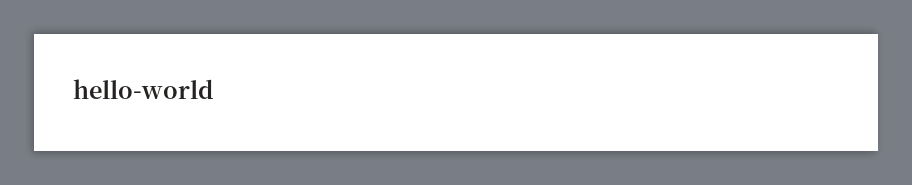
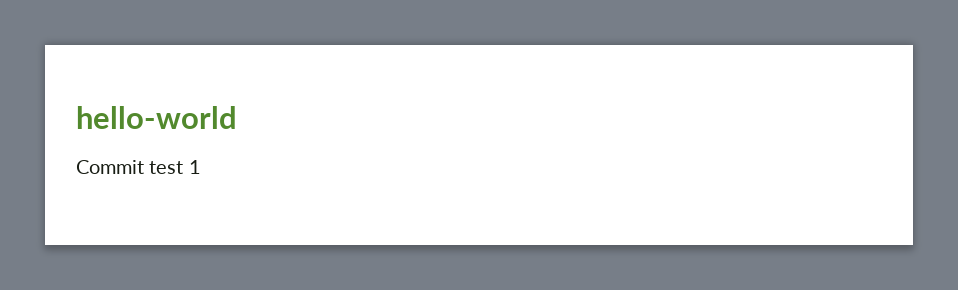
+ Commit test 1

